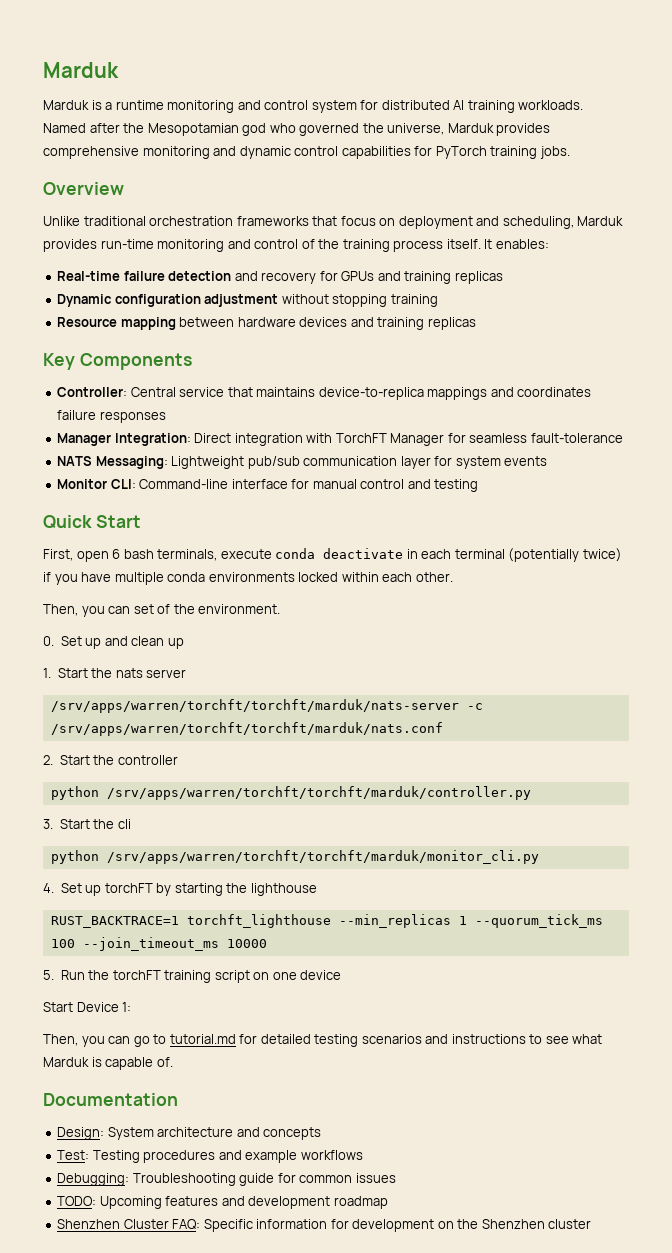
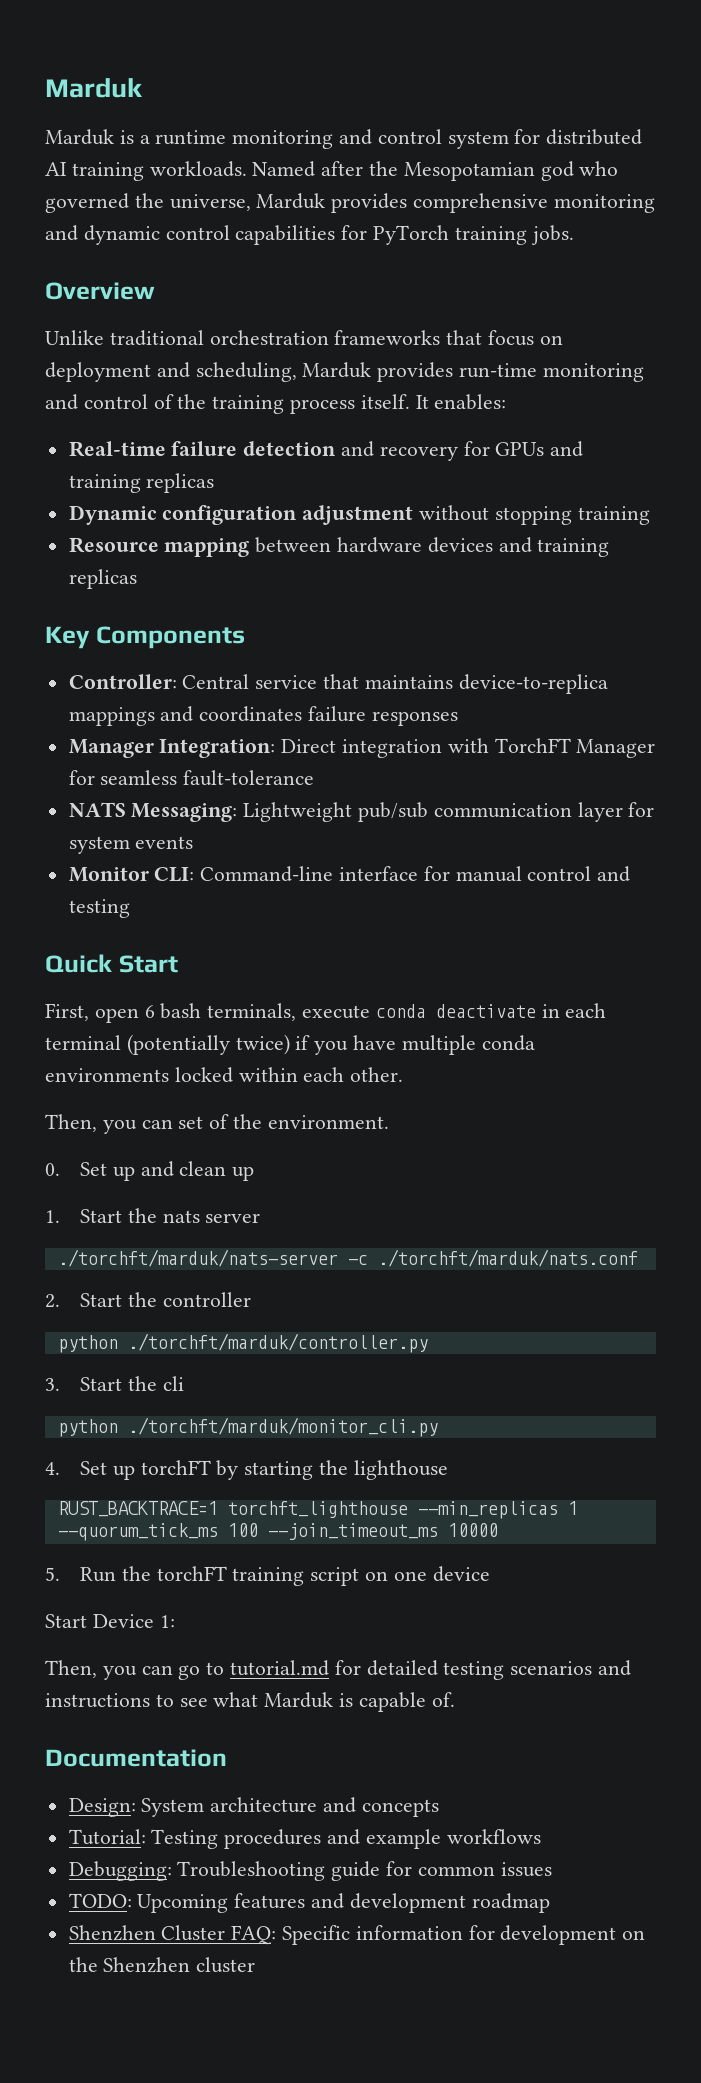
- /srv/apps/warren/torchft/torchft/marduk/nats-server -c /srv/apps/warren/torchft/torchft/marduk/nats.conf
+ ./torchft/marduk/nats-server -c ./torchft/marduk/nats.conf
- python /srv/apps/warren/torchft/torchft/marduk/controller.py
+ python ./torchft/marduk/controller.py
- python /srv/apps/warren/torchft/torchft/marduk/monitor_cli.py
+ python ./torchft/marduk/monitor_cli.py
- Test: Testing procedures and example workflows
+ Tutorial: Testing procedures and example workflows

